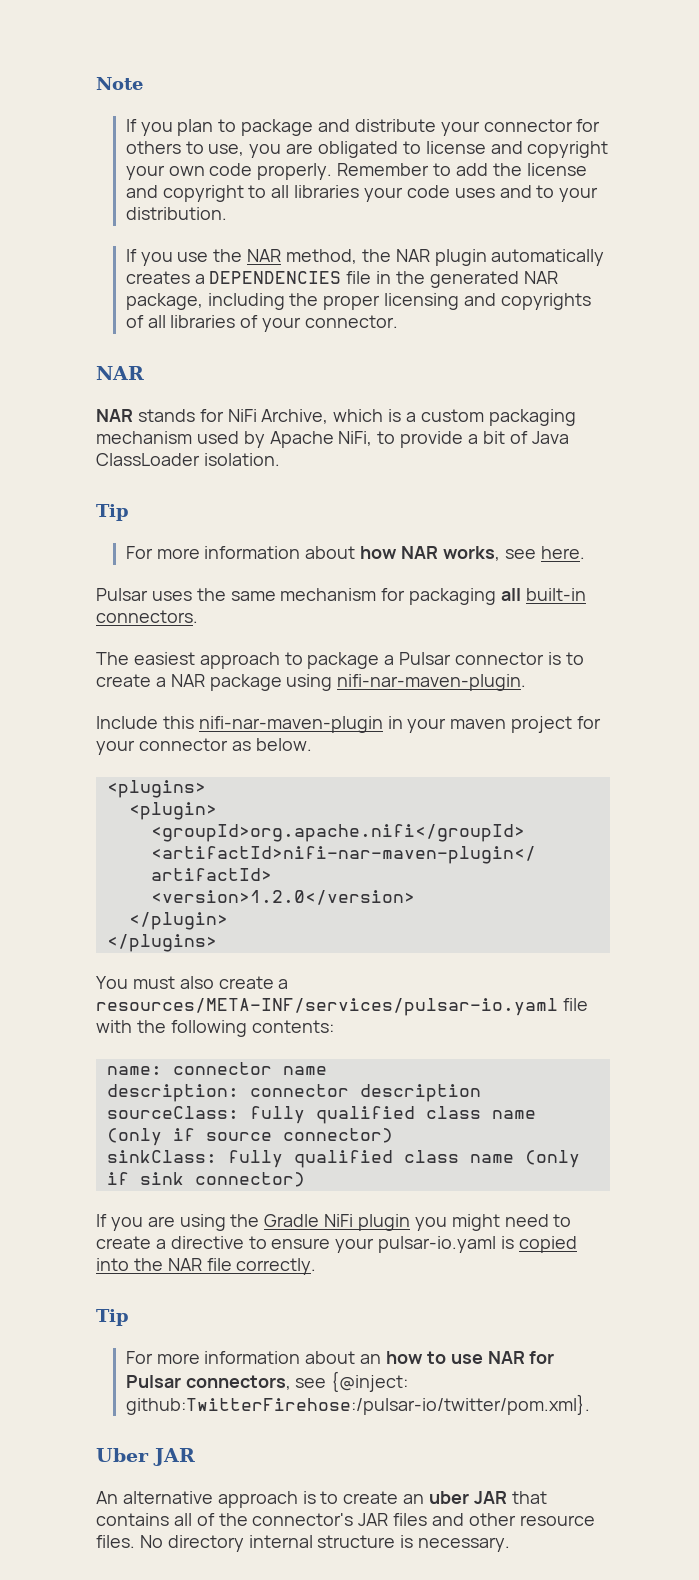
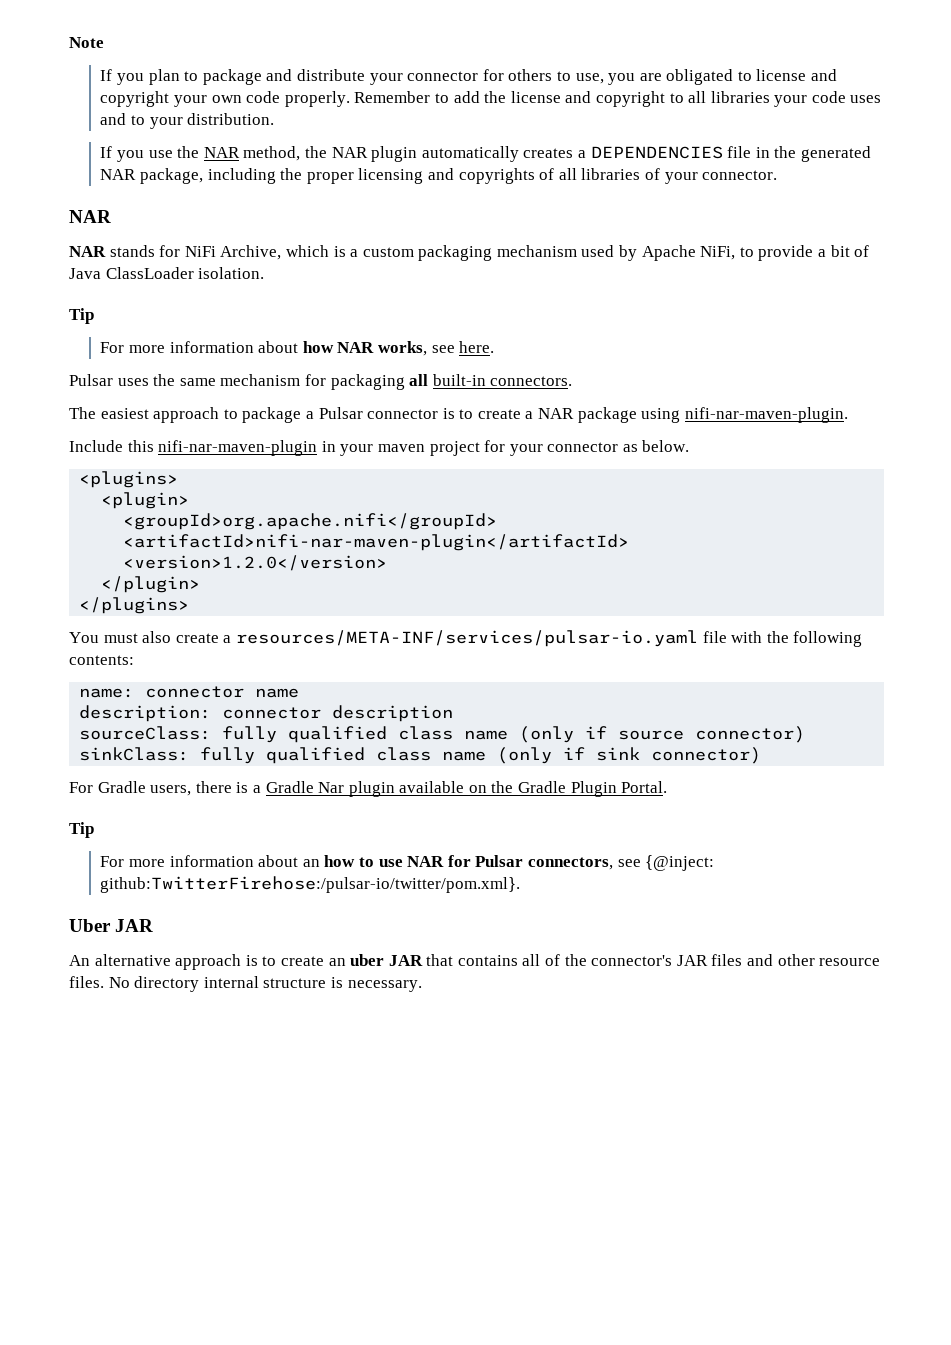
- If you are using the Gradle NiFi plugin you might need to create a directive to ensure your pulsar-io.yaml is copied into the NAR file correctly.
+ For Gradle users, there is a Gradle Nar plugin available on the Gradle Plugin Portal.

